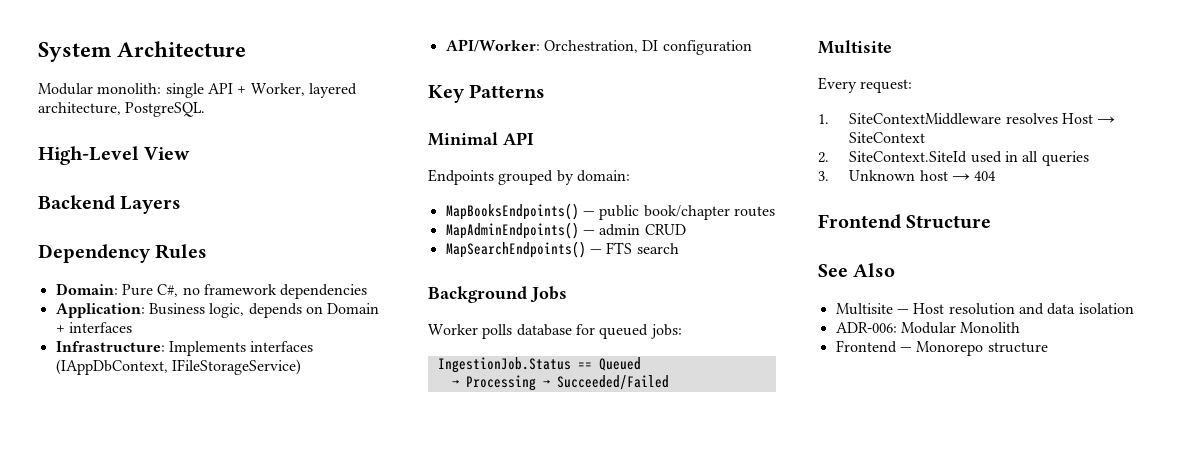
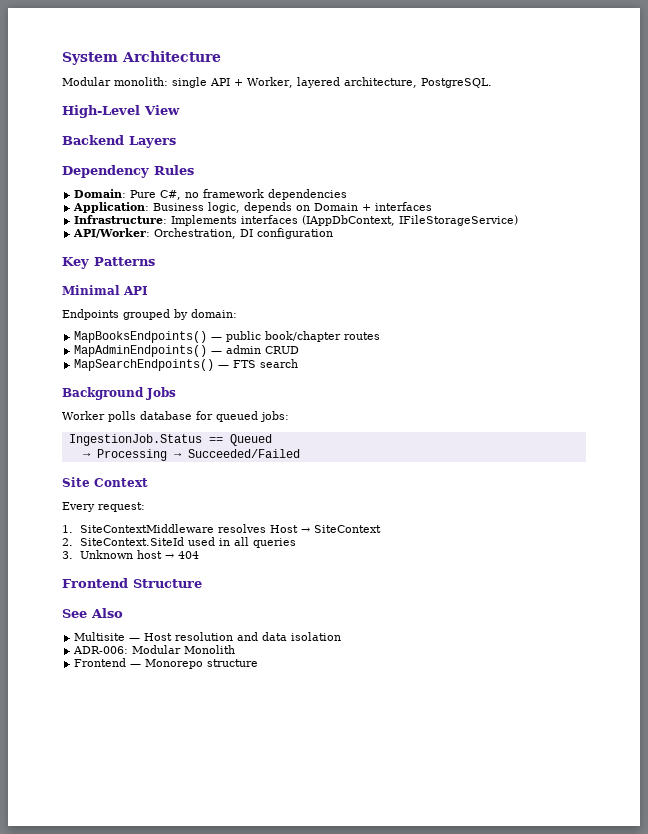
  → Processing → Succeeded/Failed
- Multisite
+ Site Context

